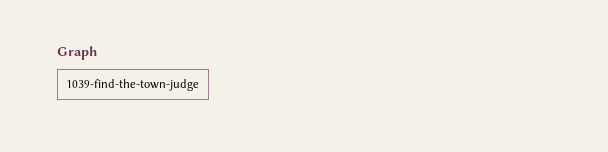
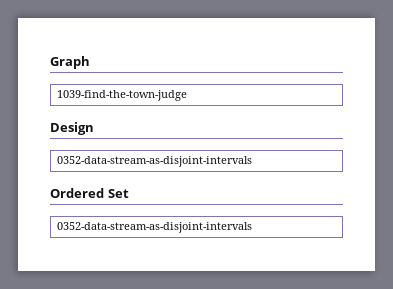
+ Design
+ 0352-data-stream-as-disjoint-intervals
+ Ordered Set
+ 0352-data-stream-as-disjoint-intervals

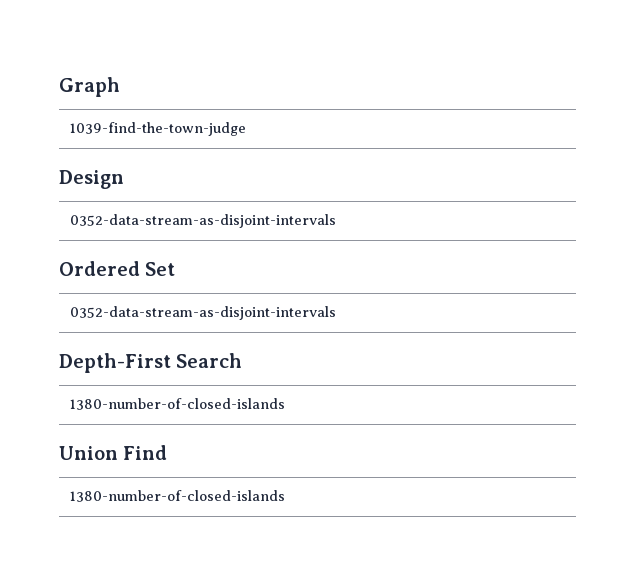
+ Depth-First Search
+ 1380-number-of-closed-islands
+ Union Find
+ 1380-number-of-closed-islands

